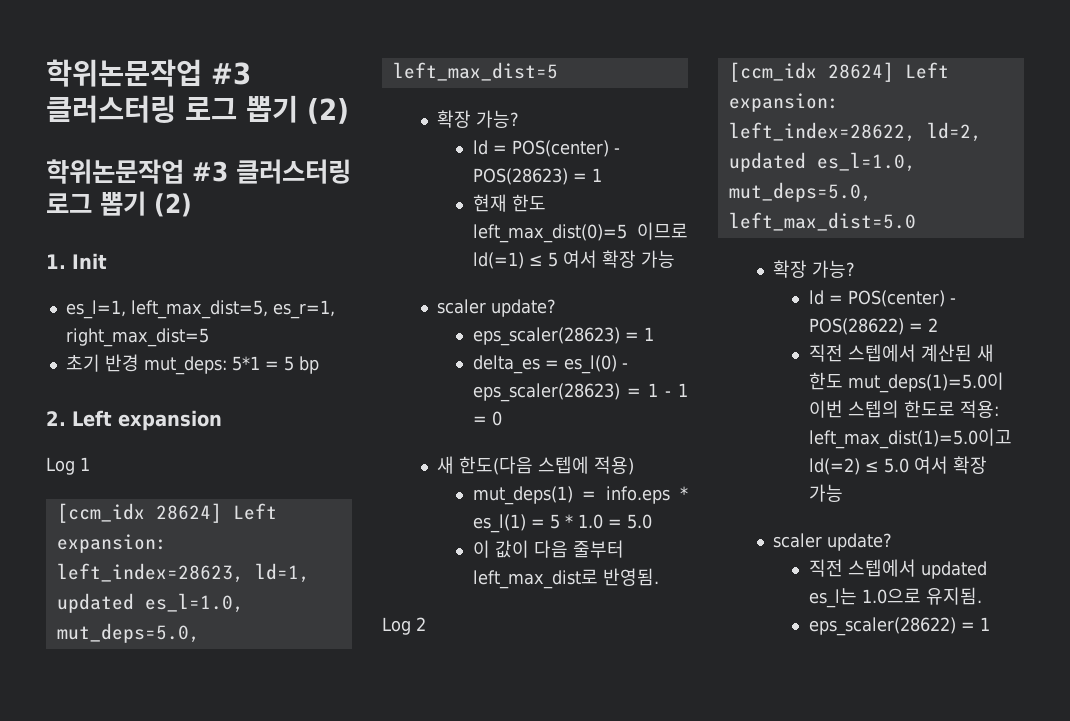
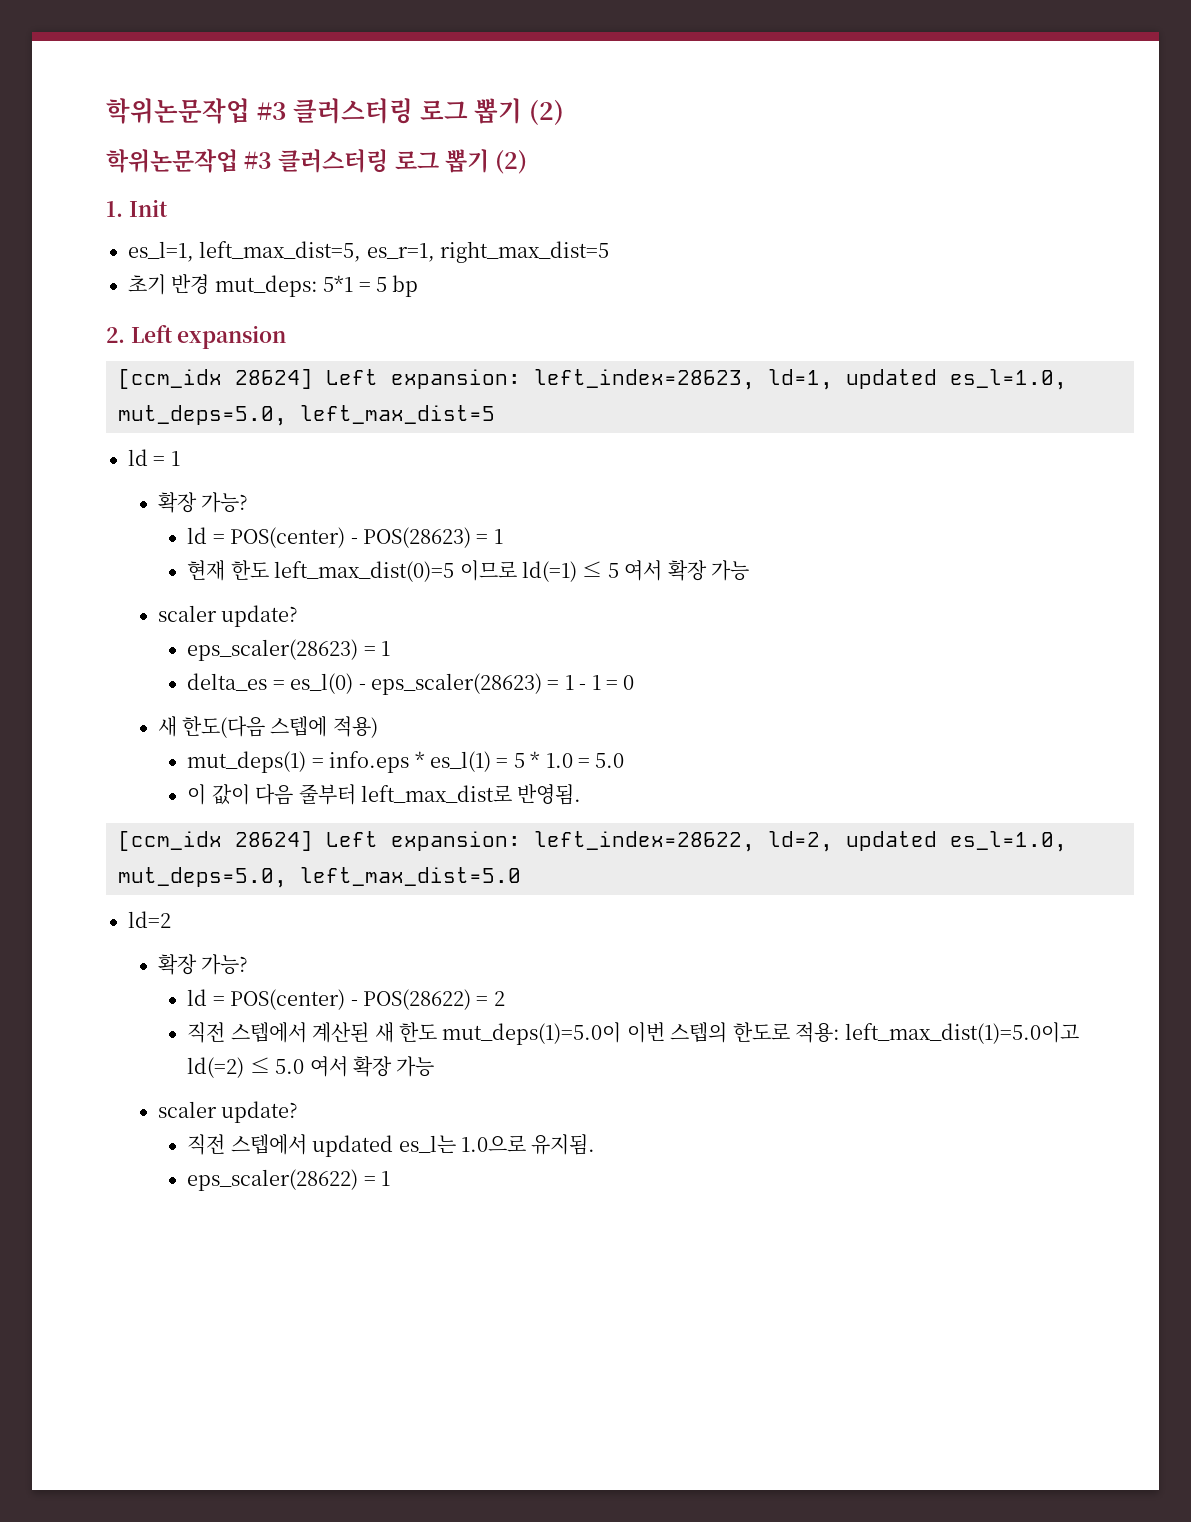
- Log 1
+ ld = 1
- Log 2
+ ld=2

